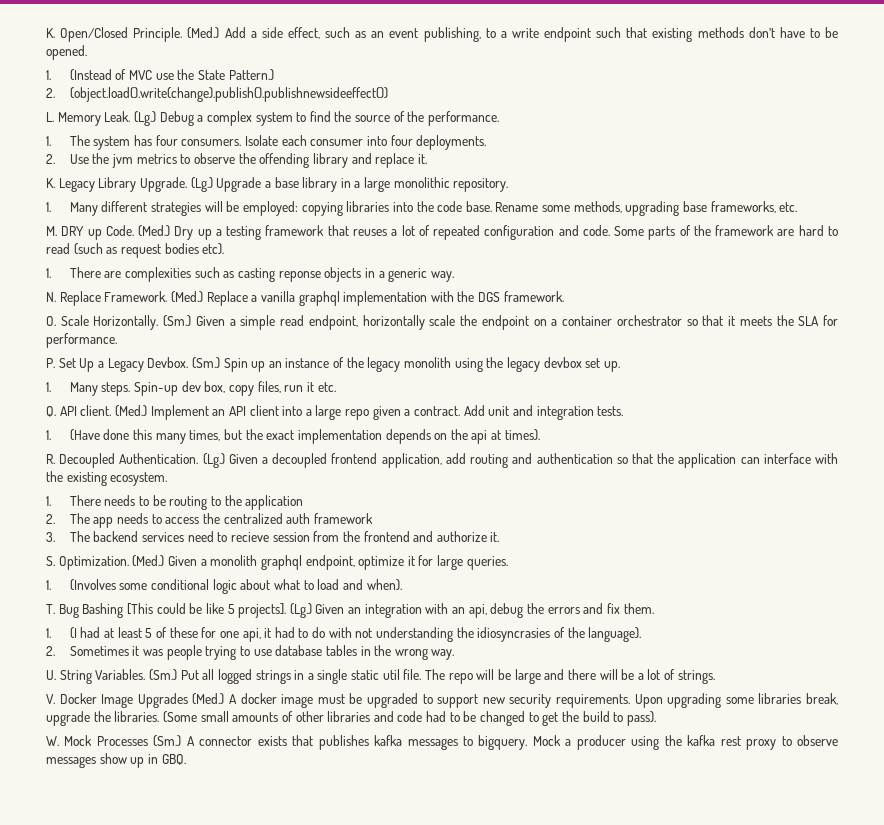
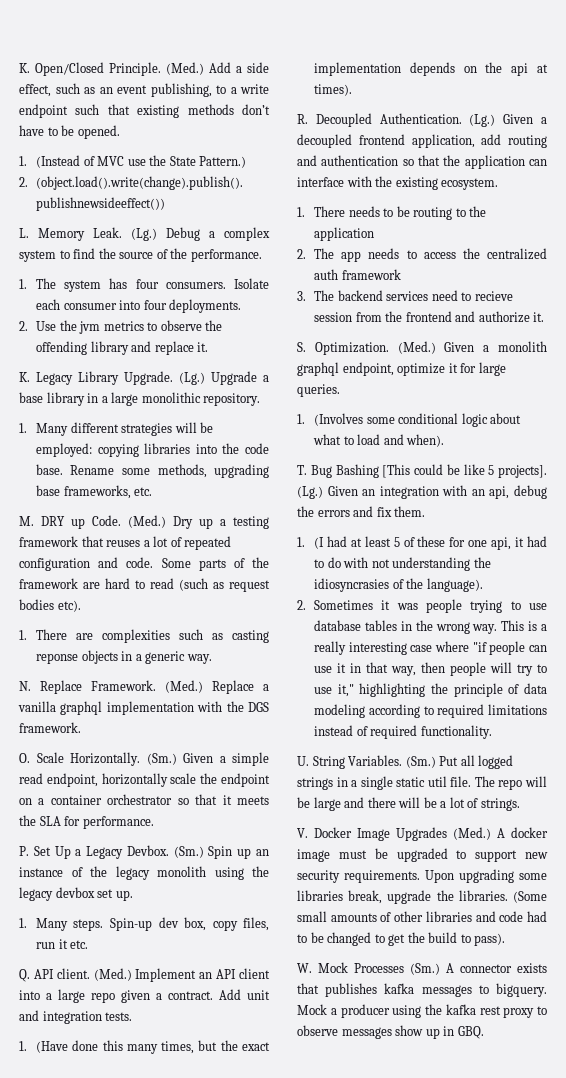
+ This is a really interesting case where "if people can use it in that way, then people will try to use it," highlighting the principle of data modeling according to required limitations instead of required functionality.

